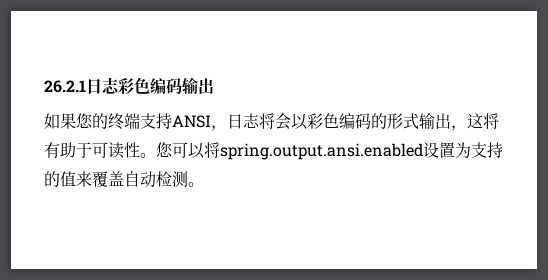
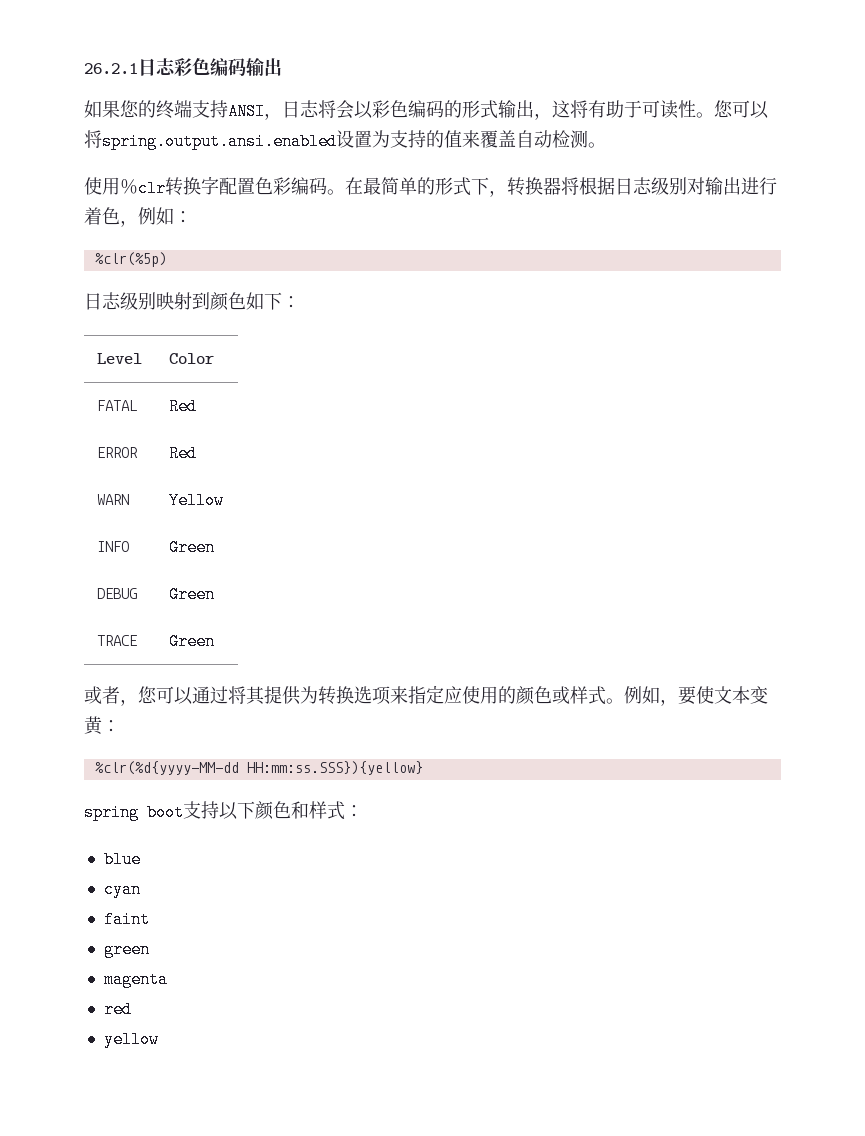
+ 使用％clr转换字配置色彩编码。在最简单的形式下，转换器将根据日志级别对输出进行着色，例如：
+ %clr(%5p)
+ 日志级别映射到颜色如下：
+ Level | Color
+ FATAL | Red
+ ERROR | Red
+ WARN | Yellow
+ INFO | Green
+ DEBUG | Green
+ TRACE | Green
+ 或者，您可以通过将其提供为转换选项来指定应使用的颜色或样式。例如，要使文本变黄：
+ %clr(%d{yyyy-MM-dd HH:mm:ss.SSS}){yellow}
+ spring boot支持以下颜色和样式：
+ blue
+ cyan
+ faint
+ green
+ magenta
+ red
+ yellow

